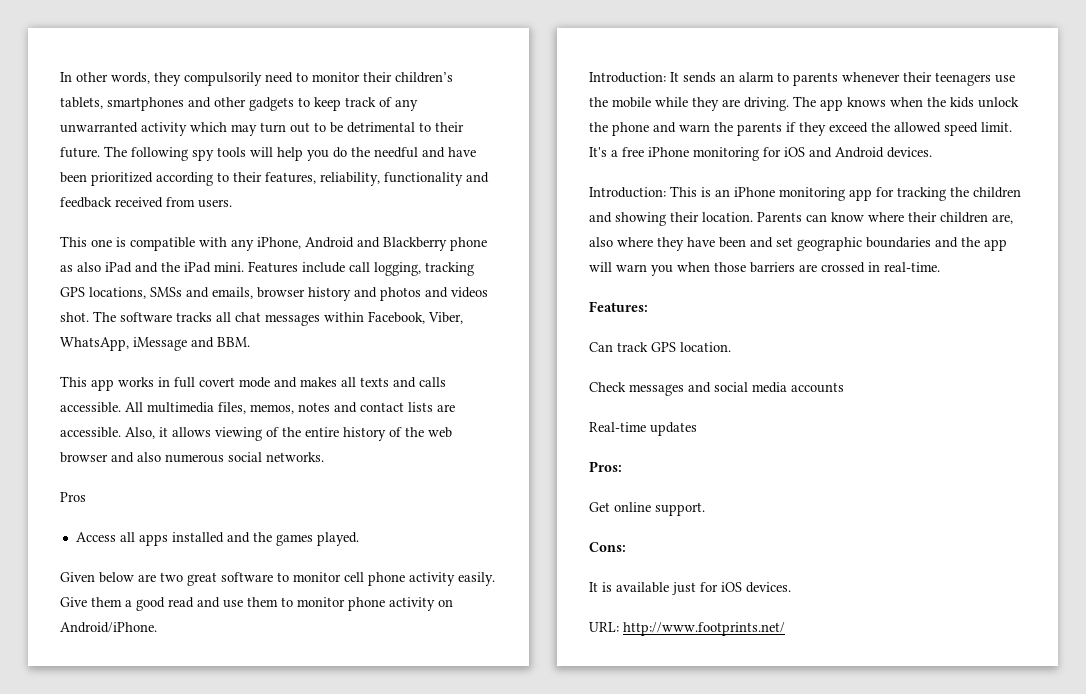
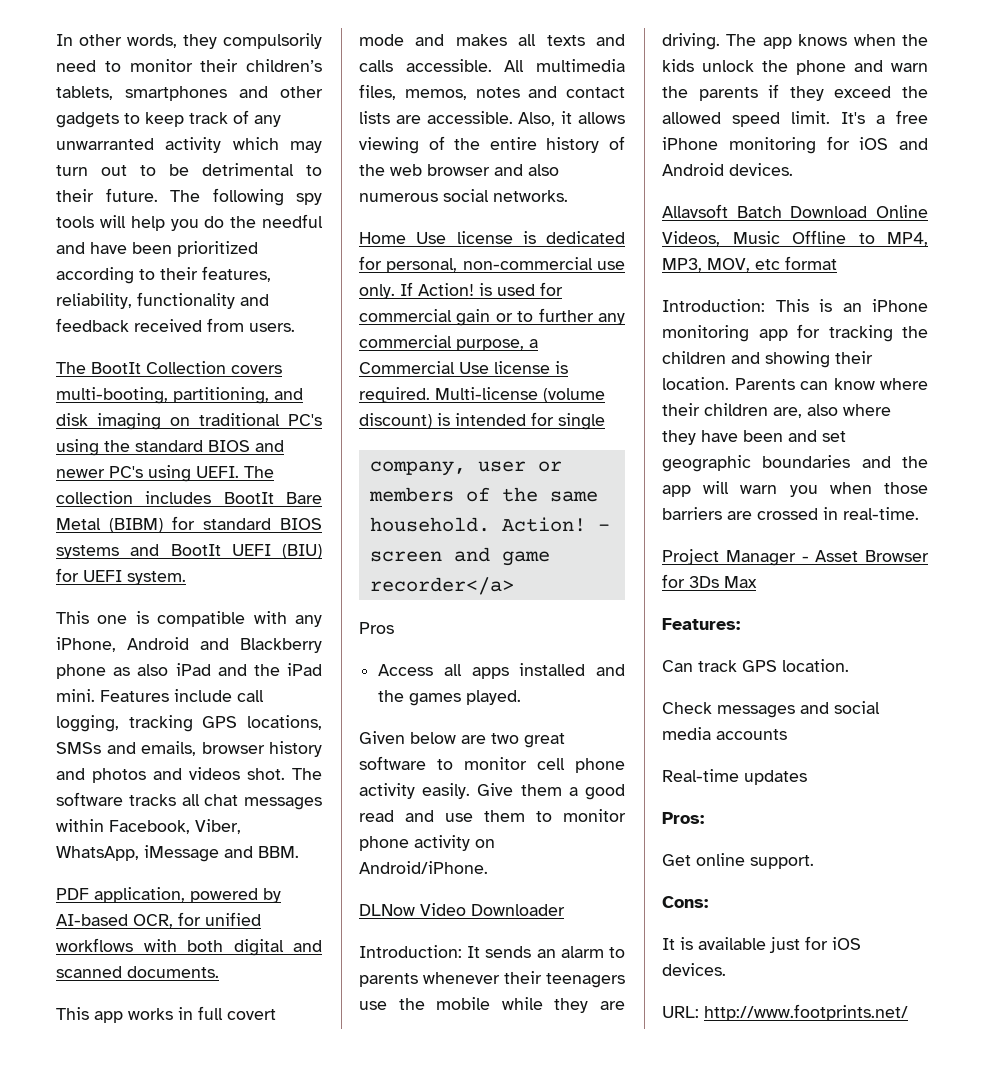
+ The BootIt Collection covers multi-booting, partitioning, and disk imaging on traditional PC's using the standard BIOS and newer PC's using UEFI. The collection includes BootIt Bare Metal (BIBM) for standard BIOS systems and BootIt UEFI (BIU) for UEFI system.
+ PDF application, powered by AI-based OCR, for unified workflows with both digital and scanned documents.
+ Home Use license is dedicated for personal, non-commercial use only. If Action! is used for commercial gain or to further any commercial purpose, a Commercial Use license is required. Multi-license (volume discount) is intended for single
+ company, user or members of the same household. Action! - screen and game recorder</a>
+ DLNow Video Downloader
+ Allavsoft Batch Download Online Videos, Music Offline to MP4, MP3, MOV, etc format
+ Project Manager - Asset Browser for 3Ds Max

